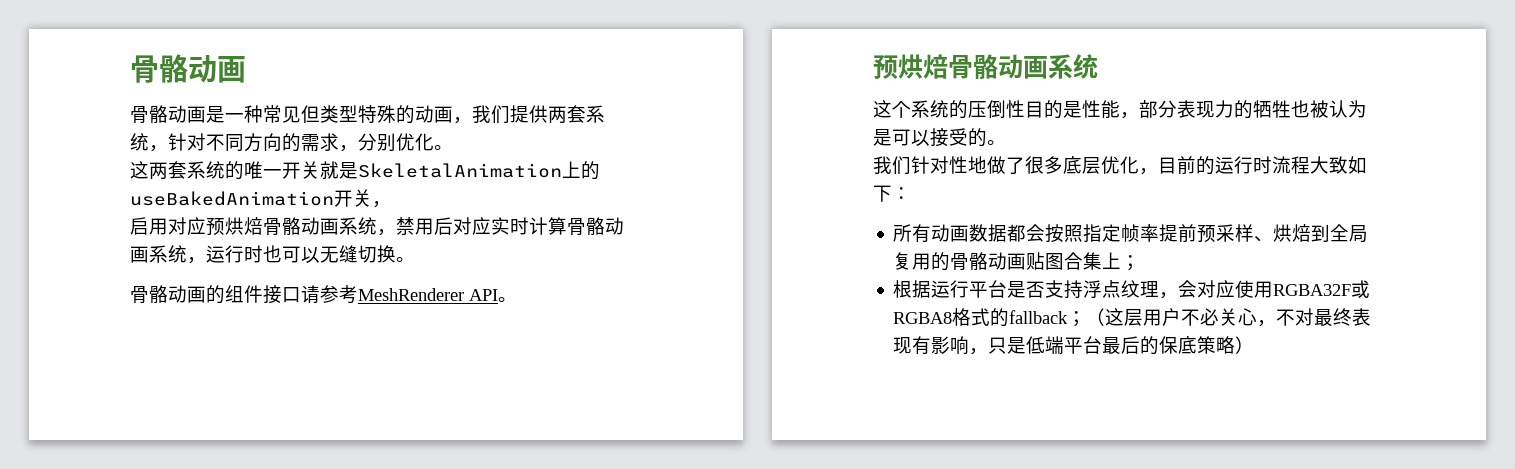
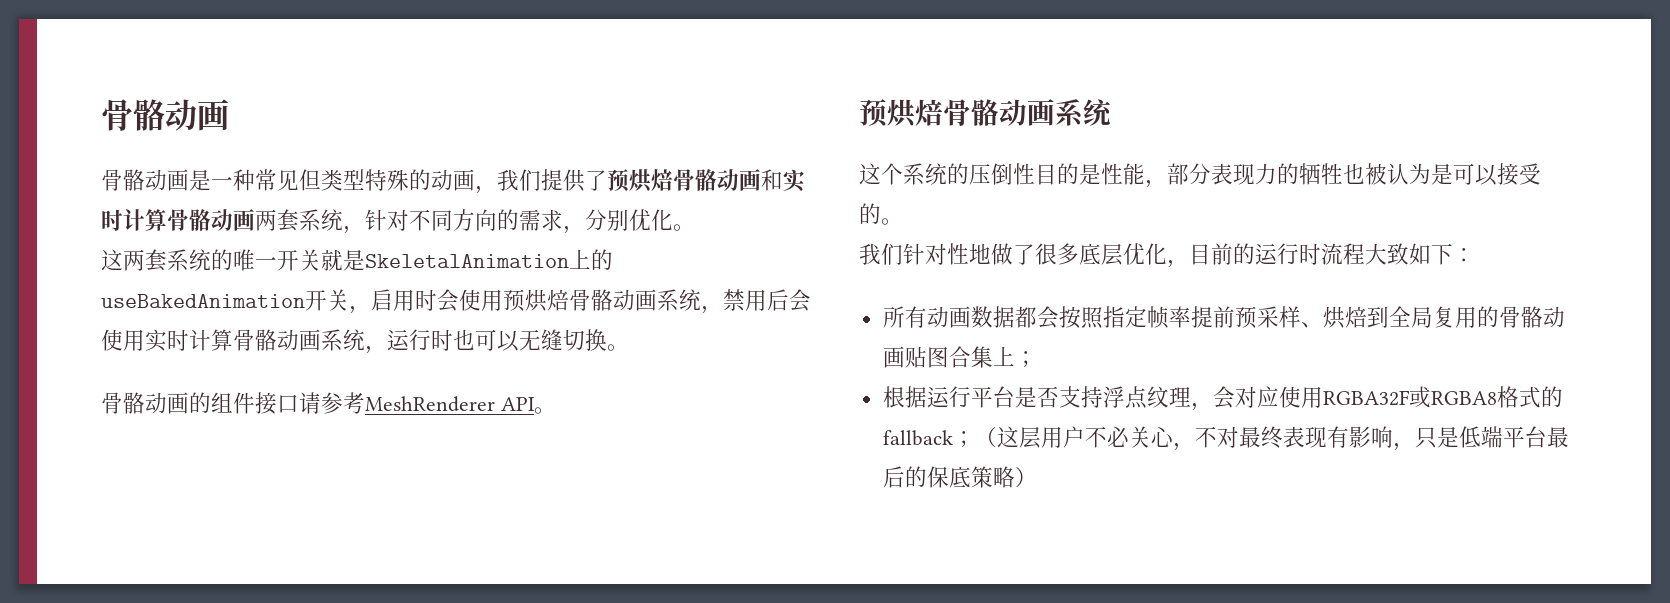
- 骨骼动画是一种常见但类型特殊的动画，我们提供两套系统，针对不同方向的需求，分别优化。
+ 骨骼动画是一种常见但类型特殊的动画，我们提供了预烘焙骨骼动画和实时计算骨骼动画两套系统，针对不同方向的需求，分别优化。
- 这两套系统的唯一开关就是SkeletalAnimation上的useBakedAnimation开关，
- 启用对应预烘焙骨骼动画系统，禁用后对应实时计算骨骼动画系统，运行时也可以无缝切换。
+ 这两套系统的唯一开关就是SkeletalAnimation上的useBakedAnimation开关，启用时会使用预烘焙骨骼动画系统，禁用后会使用实时计算骨骼动画系统，运行时也可以无缝切换。

